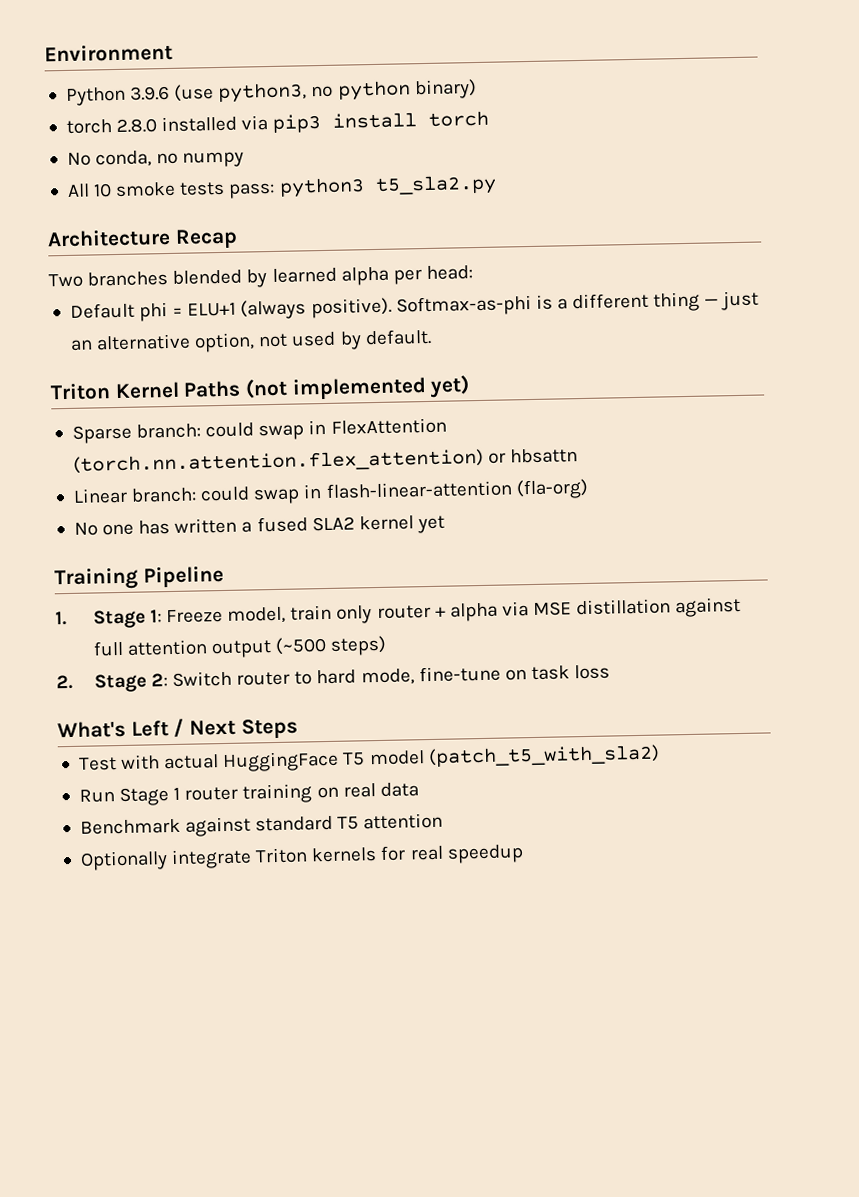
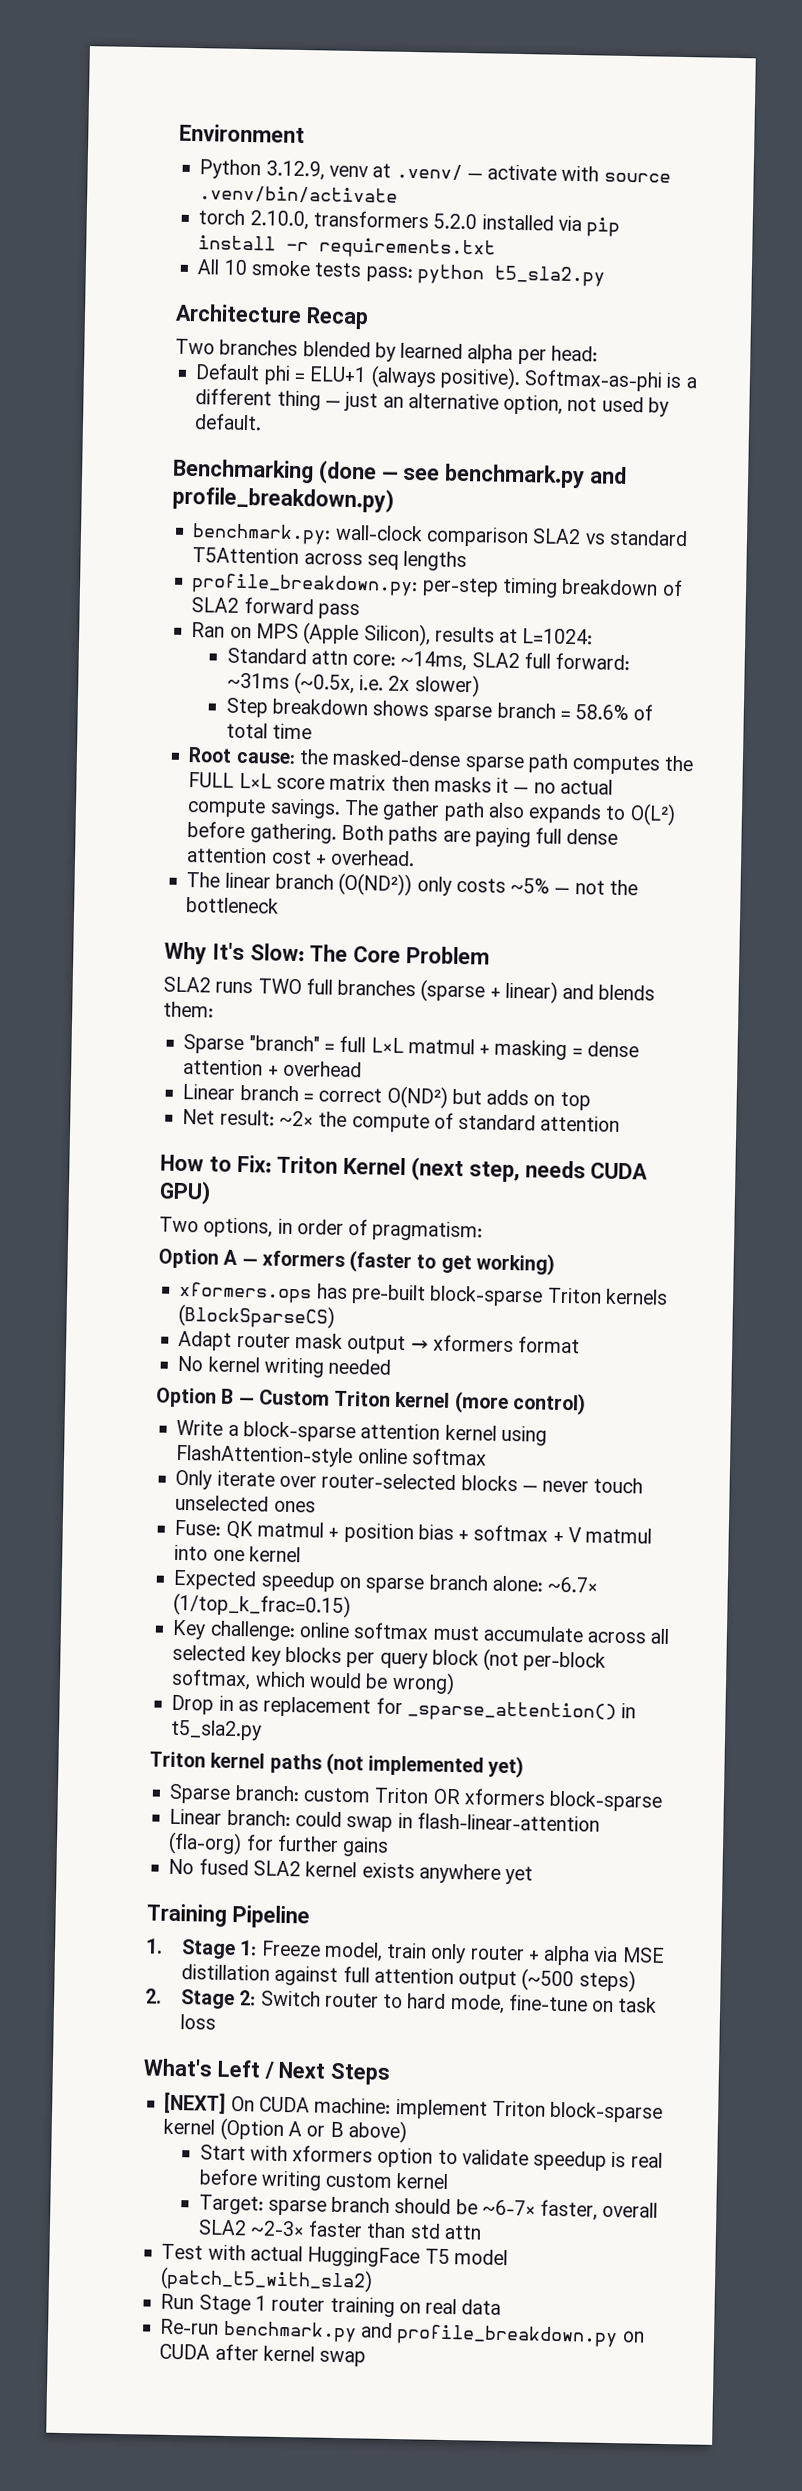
- Python 3.9.6 (use python3, no python binary)
- torch 2.8.0 installed via pip3 install torch
- No conda, no numpy
+ Python 3.12.9, venv at .venv/ — activate with source .venv/bin/activate
+ torch 2.10.0, transformers 5.2.0 installed via pip install -r requirements.txt
- All 10 smoke tests pass: python3 t5_sla2.py
+ All 10 smoke tests pass: python t5_sla2.py
- Triton Kernel Paths (not implemented yet)
+ Benchmarking (done — see benchmark.py and profile_breakdown.py)
+ benchmark.py: wall-clock comparison SLA2 vs standard T5Attention across seq lengths
+ profile_breakdown.py: per-step timing breakdown of SLA2 forward pass
+ Ran on MPS (Apple Silicon), results at L=1024:
+ Standard attn core: ~14ms, SLA2 full forward: ~31ms (~0.5x, i.e. 2x slower)
+ Step breakdown shows sparse branch = 58.6% of total time
+ Root cause: the masked-dense sparse path computes the FULL L×L score matrix then masks it — no actual compute savings. The gather path also expands to O(L²) before gathering. Both paths are paying full dense attention cost + overhead.
+ The linear branch (O(ND²)) only costs ~5% — not the bottleneck
+ Why It's Slow: The Core Problem
+ SLA2 runs TWO full branches (sparse + linear) and blends them:
+ Sparse "branch" = full L×L matmul + masking = dense attention + overhead
+ Linear branch = correct O(ND²) but adds on top
+ Net result: ~2× the compute of standard attention
+ How to Fix: Triton Kernel (next step, needs CUDA GPU)
+ Two options, in order of pragmatism:
+ Option A — xformers (faster to get working)
+ xformers.ops has pre-built block-sparse Triton kernels (BlockSparseCS)
+ Adapt router mask output → xformers format
+ No kernel writing needed
+ Option B — Custom Triton kernel (more control)
+ Write a block-sparse attention kernel using FlashAttention-style online softmax
+ Only iterate over router-selected blocks — never touch unselected ones
+ Fuse: QK matmul + position bias + softmax + V matmul into one kernel
+ Expected speedup on sparse branch alone: ~6.7× (1/top_k_frac=0.15)
+ Key challenge: online softmax must accumulate across all selected key blocks per query block (not per-block softmax, which would be wrong)
+ Drop in as replacement for _sparse_attention() in t5_sla2.py
+ Triton kernel paths (not implemented yet)
- Sparse branch: could swap in FlexAttention (torch.nn.attention.flex_attention) or hbsattn
+ Sparse branch: custom Triton OR xformers block-sparse
- Linear branch: could swap in flash-linear-attention (fla-org)
- No one has written a fused SLA2 kernel yet
+ Linear branch: could swap in flash-linear-attention (fla-org) for further gains
+ No fused SLA2 kernel exists anywhere yet
+ [NEXT] On CUDA machine: implement Triton block-sparse kernel (Option A or B above)
+ Start with xformers option to validate speedup is real before writing custom kernel
+ Target: sparse branch should be ~6-7× faster, overall SLA2 ~2-3× faster than std attn
- Benchmark against standard T5 attention
- Optionally integrate Triton kernels for real speedup
+ Re-run benchmark.py and profile_breakdown.py on CUDA after kernel swap

